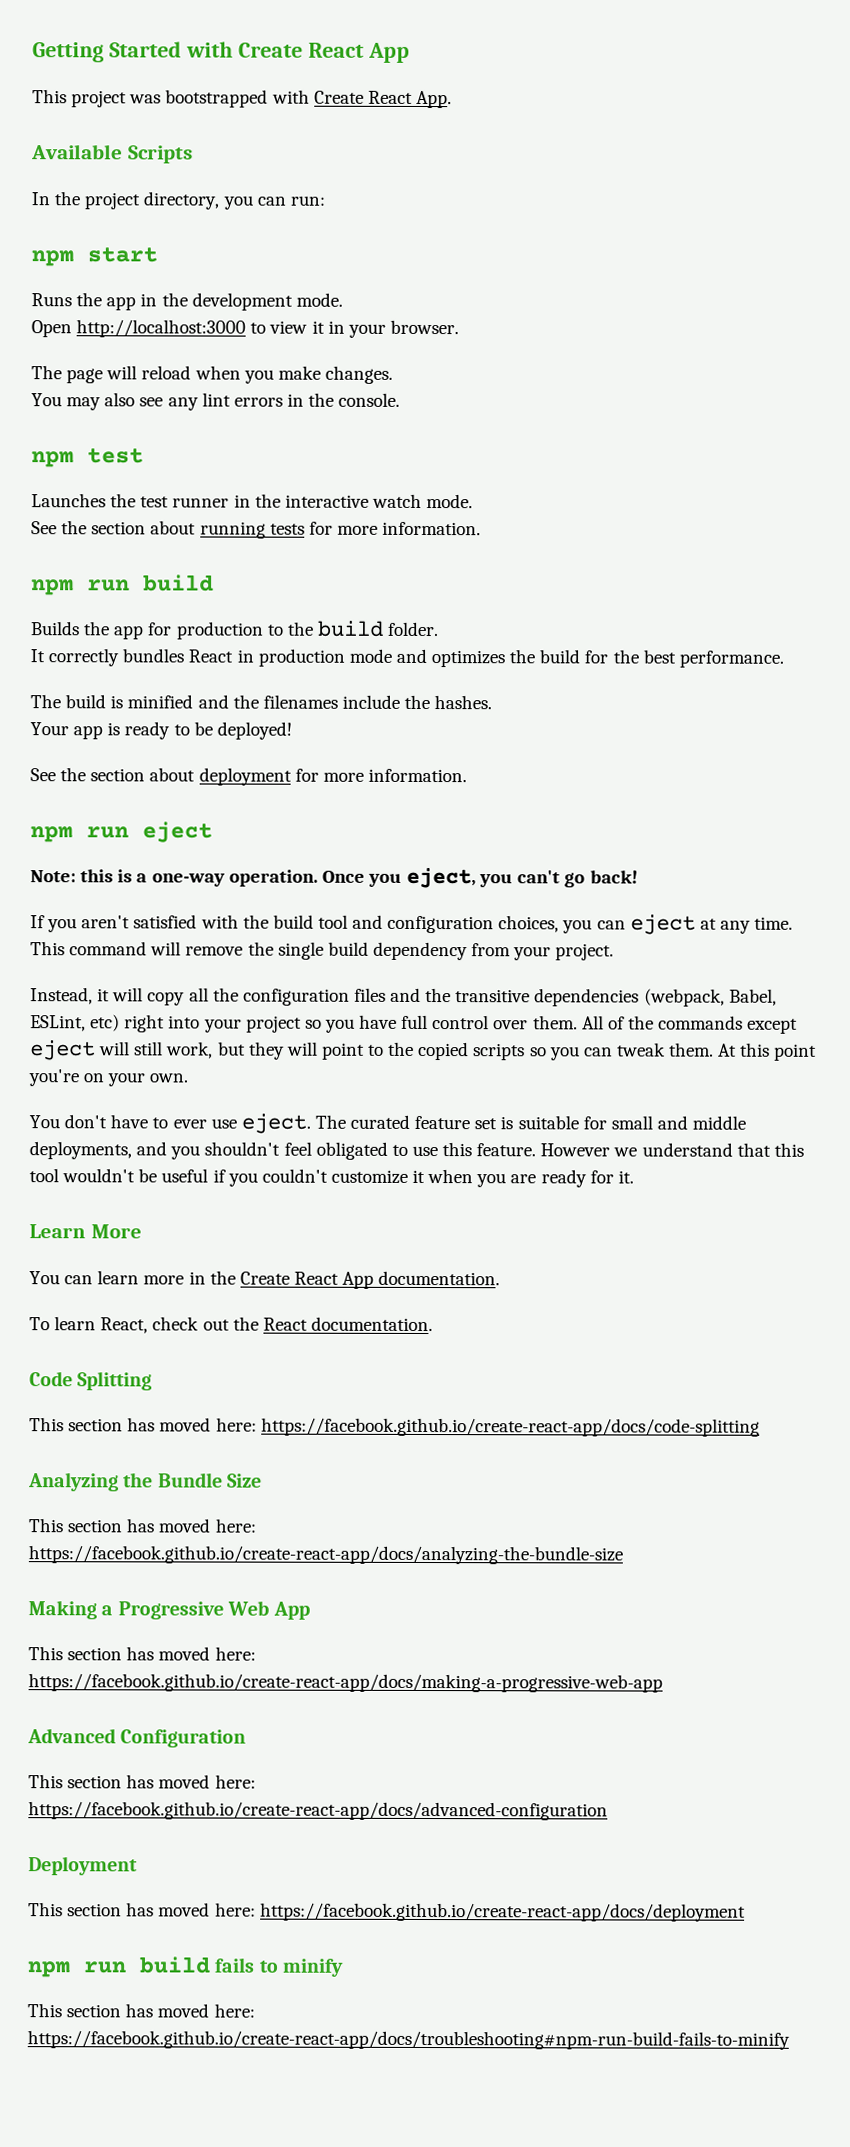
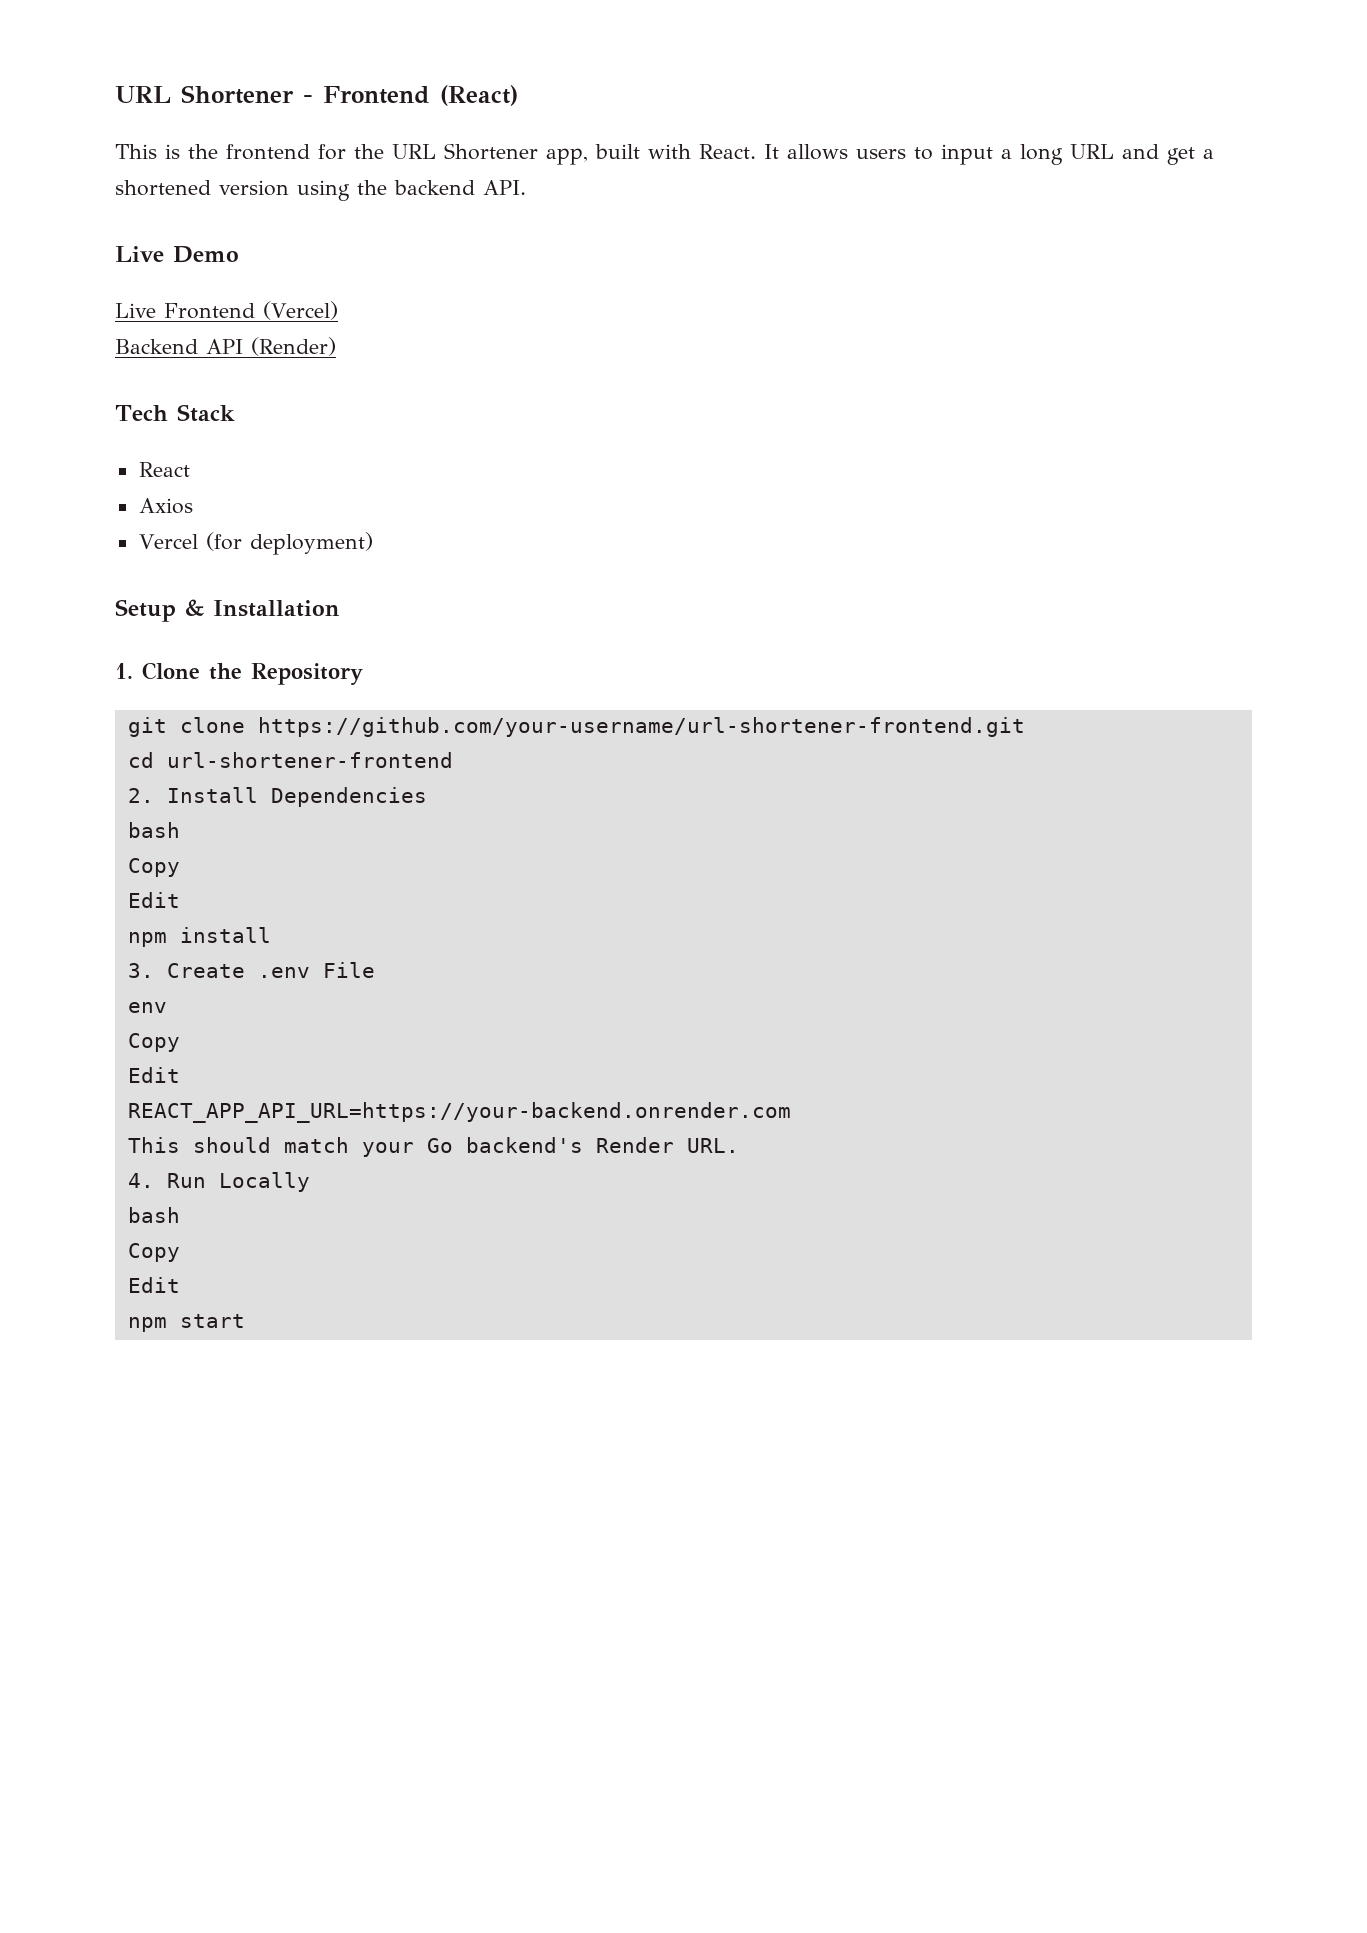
- Getting Started with Create React App
- This project was bootstrapped with Create React App.
- Available Scripts
- In the project directory, you can run:
+ URL Shortener - Frontend (React)
+ This is the frontend for the URL Shortener app, built with React. It allows users to input a long URL and get a shortened version using the backend API.
+ Live Demo
+ Live Frontend (Vercel)
+ Backend API (Render)
+ Tech Stack
+ React
+ Axios
+ Vercel (for deployment)
+ Setup & Installation
+ 1. Clone the Repository
+ git clone https://github.com/your-username/url-shortener-frontend.git
+ cd url-shortener-frontend
+ 2. Install Dependencies
+ bash
+ Copy
+ Edit
+ npm install
+ 3. Create .env File
+ env
+ Copy
+ Edit
+ REACT_APP_API_URL=https://your-backend.onrender.com
+ This should match your Go backend's Render URL.
+ 4. Run Locally
+ bash
+ Copy
+ Edit
  npm start
- Runs the app in the development mode.
- Open http://localhost:3000 to view it in your browser.
- The page will reload when you make changes.
- You may also see any lint errors in the console.
- npm test
- Launches the test runner in the interactive watch mode.
- See the section about running tests for more information.
- npm run build
- Builds the app for production to the build folder.
- It correctly bundles React in production mode and optimizes the build for the best performance.
- The build is minified and the filenames include the hashes.
- Your app is ready to be deployed!
- See the section about deployment for more information.
- npm run eject
- Note: this is a one-way operation. Once you eject, you can't go back!
- If you aren't satisfied with the build tool and configuration choices, you can eject at any time. This command will remove the single build dependency from your project.
- Instead, it will copy all the configuration files and the transitive dependencies (webpack, Babel, ESLint, etc) right into your project so you have full control over them. All of the commands except eject will still work, but they will point to the copied scripts so you can tweak them. At this point you're on your own.
- You don't have to ever use eject. The curated feature set is suitable for small and middle deployments, and you shouldn't feel obligated to use this feature. However we understand that this tool wouldn't be useful if you couldn't customize it when you are ready for it.
- Learn More
- You can learn more in the Create React App documentation.
- To learn React, check out the React documentation.
- Code Splitting
- This section has moved here: https://facebook.github.io/create-react-app/docs/code-splitting
- Analyzing the Bundle Size
- This section has moved here: https://facebook.github.io/create-react-app/docs/analyzing-the-bundle-size
- Making a Progressive Web App
- This section has moved here: https://facebook.github.io/create-react-app/docs/making-a-progressive-web-app
- Advanced Configuration
- This section has moved here: https://facebook.github.io/create-react-app/docs/advanced-configuration
- Deployment
- This section has moved here: https://facebook.github.io/create-react-app/docs/deployment
- npm run build fails to minify
- This section has moved here: https://facebook.github.io/create-react-app/docs/troubleshooting#npm-run-build-fails-to-minify

